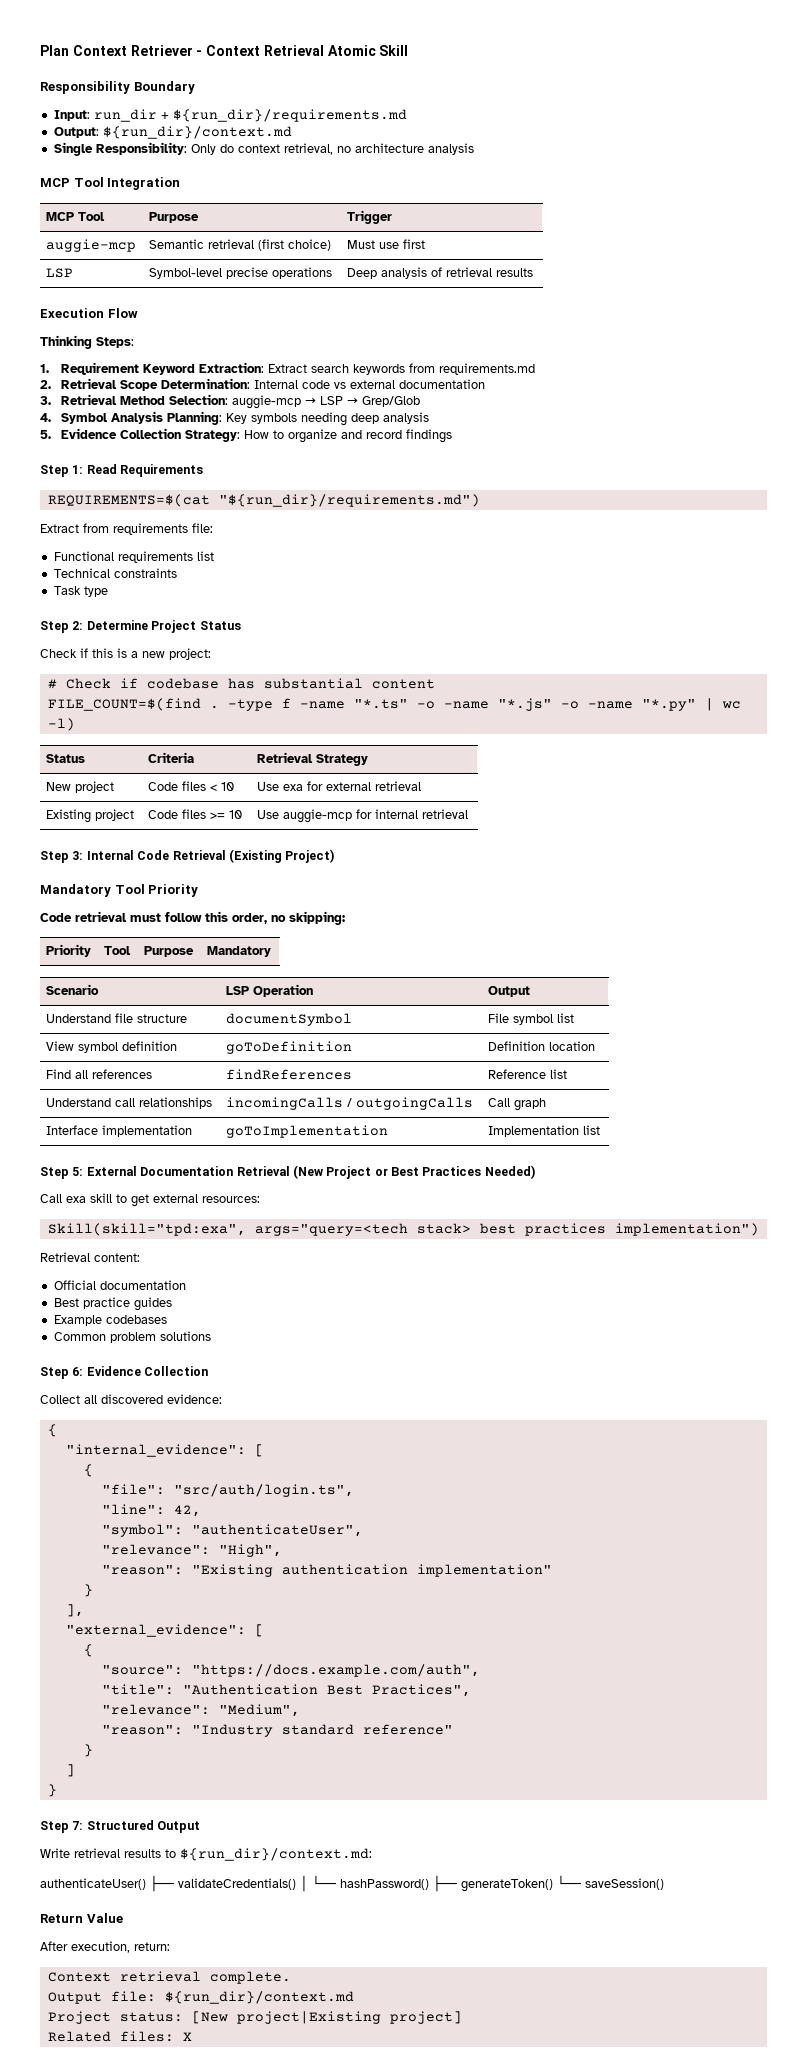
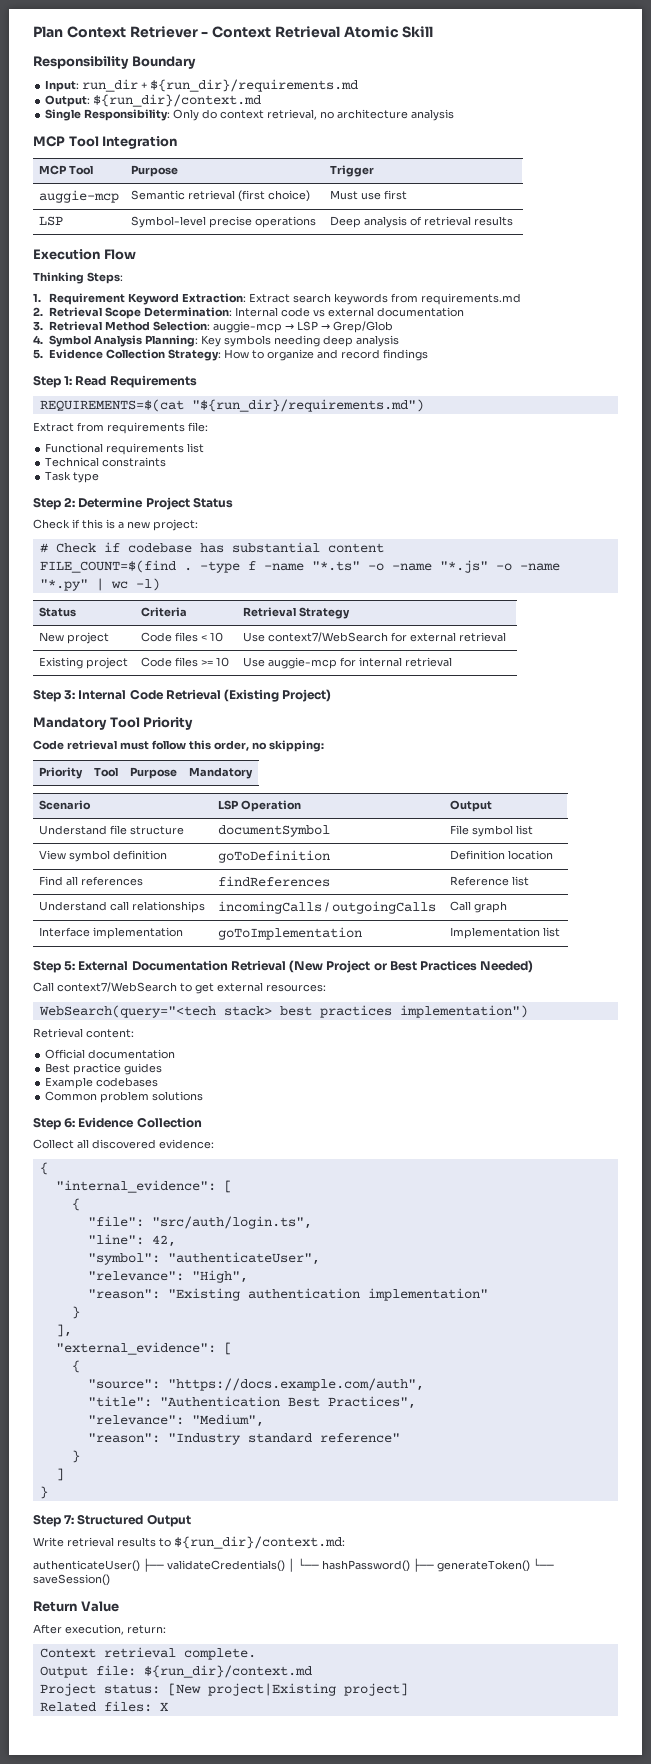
- New project | Code files < 10 | Use exa for external retrieval
+ New project | Code files < 10 | Use context7/WebSearch for external retrieval
- Call exa skill to get external resources:
+ Call context7/WebSearch to get external resources:
- Skill(skill="tpd:exa", args="query=<tech stack> best practices implementation")
+ WebSearch(query="<tech stack> best practices implementation")

